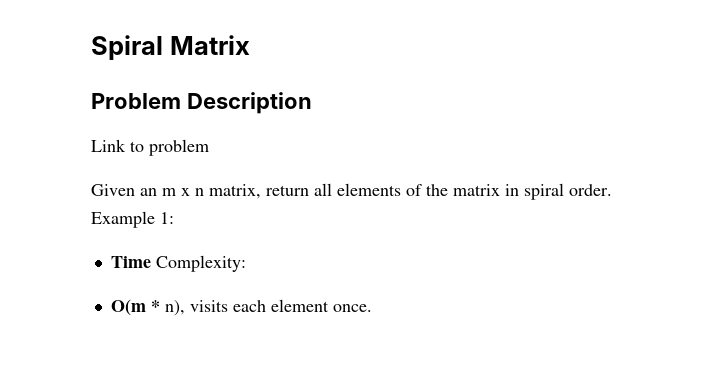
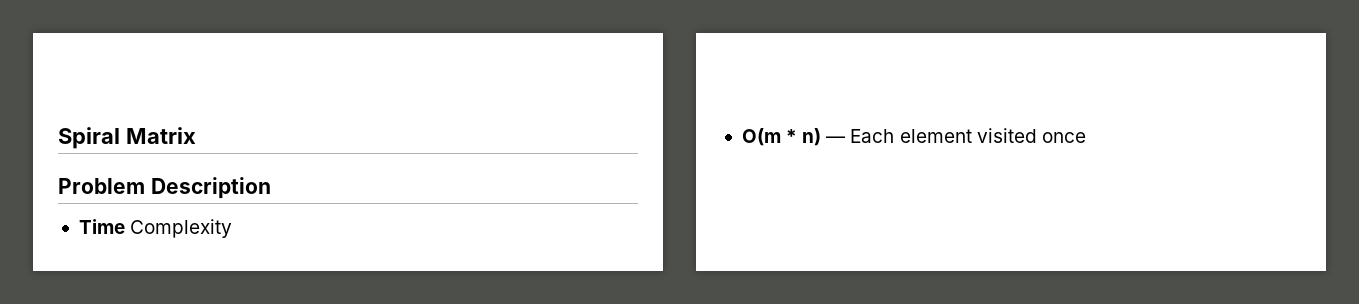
- Link to problem
- Given an m x n matrix, return all elements of the matrix in spiral order. Example 1:
- Time Complexity:
+ Time Complexity
- O(m * n), visits each element once.
+ O(m * n) — Each element visited once

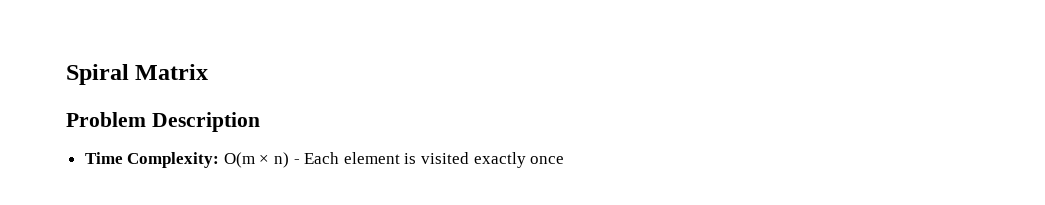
- Time Complexity
- O(m * n) — Each element visited once
+ Time Complexity: O(m × n) - Each element is visited exactly once

